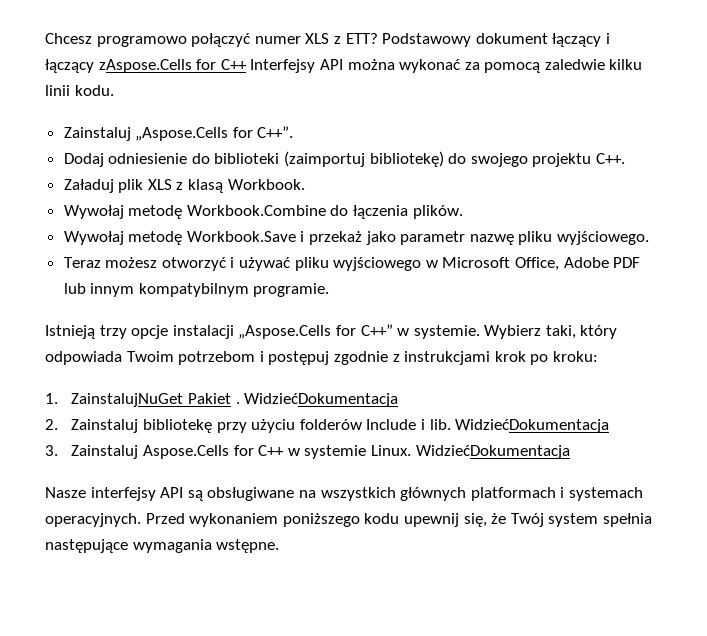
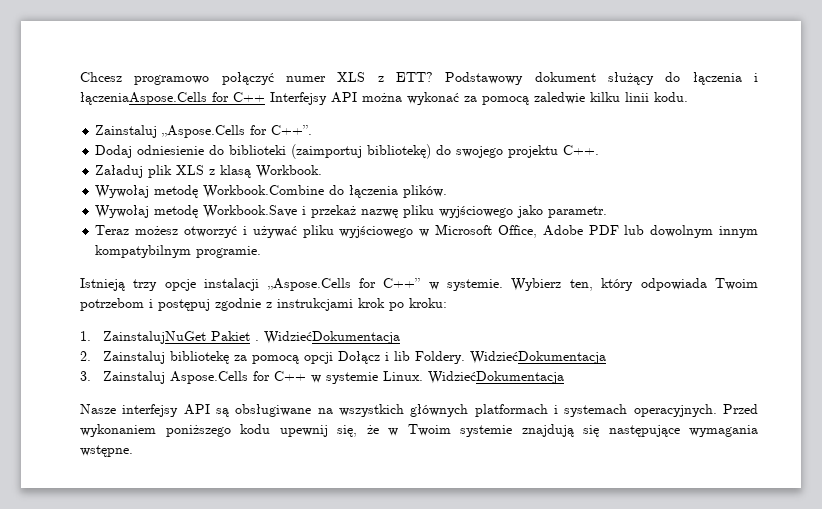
- Podstawowy dokument łączący i łączący zAspose.Cells for C++ Interfejsy API można wykonać za pomocą zaledwie kilku linii kodu.
+ Podstawowy dokument służący do łączenia i łączeniaAspose.Cells for C++ Interfejsy API można wykonać za pomocą zaledwie kilku linii kodu.
- Wywołaj metodę Workbook.Save i przekaż jako parametr nazwę pliku wyjściowego.
+ Wywołaj metodę Workbook.Save i przekaż nazwę pliku wyjściowego jako parametr.
- Teraz możesz otworzyć i używać pliku wyjściowego w Microsoft Office, Adobe PDF lub innym kompatybilnym programie.
+ Teraz możesz otworzyć i używać pliku wyjściowego w Microsoft Office, Adobe PDF lub dowolnym innym kompatybilnym programie.
- Wybierz taki, który odpowiada Twoim potrzebom i postępuj zgodnie z instrukcjami krok po kroku:
+ Wybierz ten, który odpowiada Twoim potrzebom i postępuj zgodnie z instrukcjami krok po kroku:
- 2. Zainstaluj bibliotekę przy użyciu folderów Include i lib.
+ 2. Zainstaluj bibliotekę za pomocą opcji Dołącz i lib Foldery.
- Przed wykonaniem poniższego kodu upewnij się, że Twój system spełnia następujące wymagania wstępne.
+ Przed wykonaniem poniższego kodu upewnij się, że w Twoim systemie znajdują się następujące wymagania wstępne.

